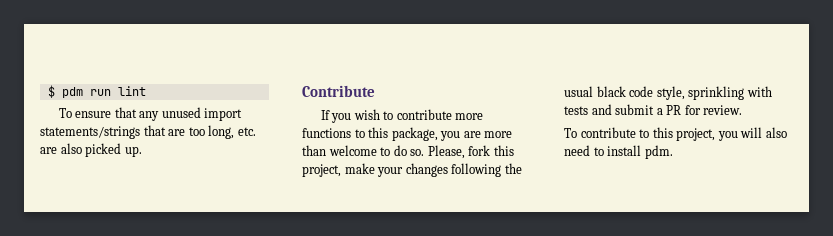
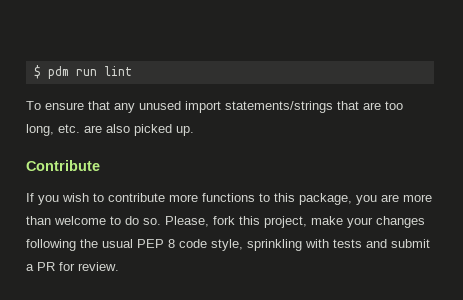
- Please, fork this project, make your changes following the usual black code style, sprinkling with tests and submit a PR for review.
+ Please, fork this project, make your changes following the usual PEP 8 code style, sprinkling with tests and submit a PR for review.
- To contribute to this project, you will also need to install pdm.

